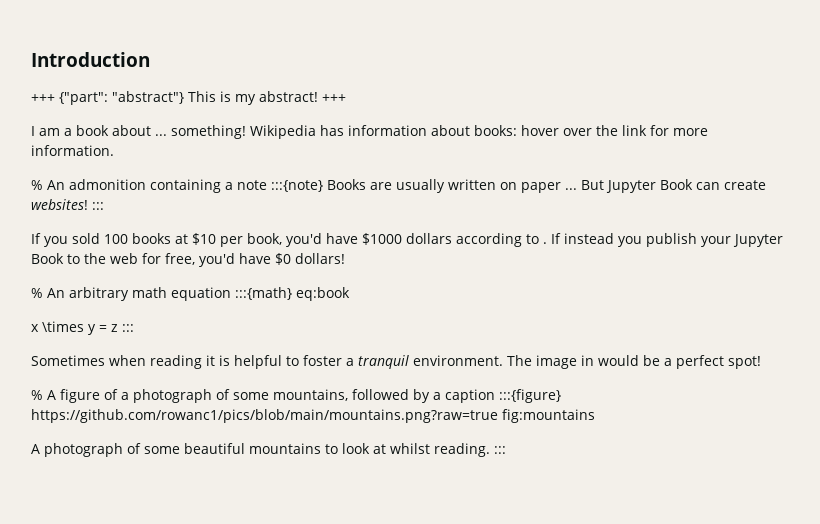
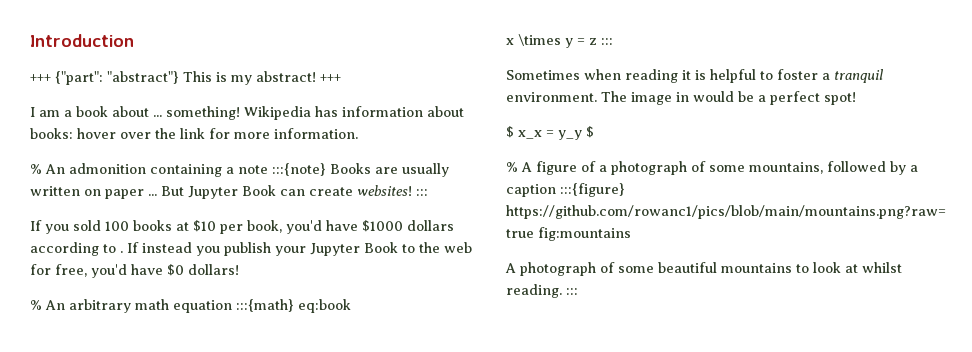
+ $ x_x = y_y $

